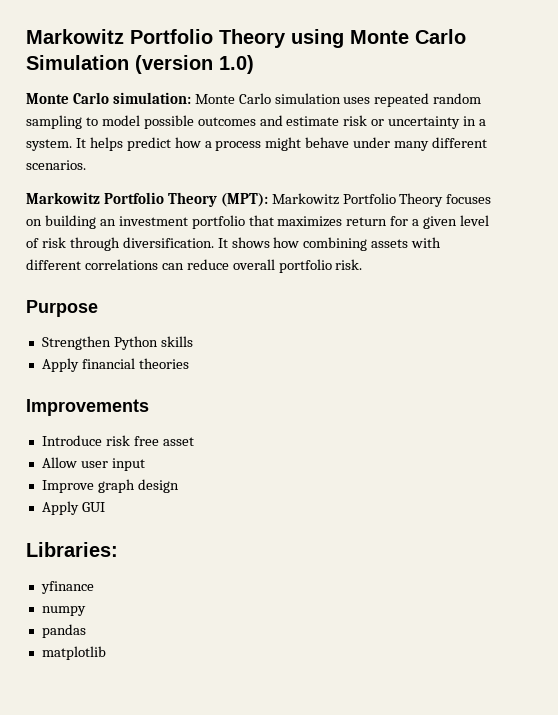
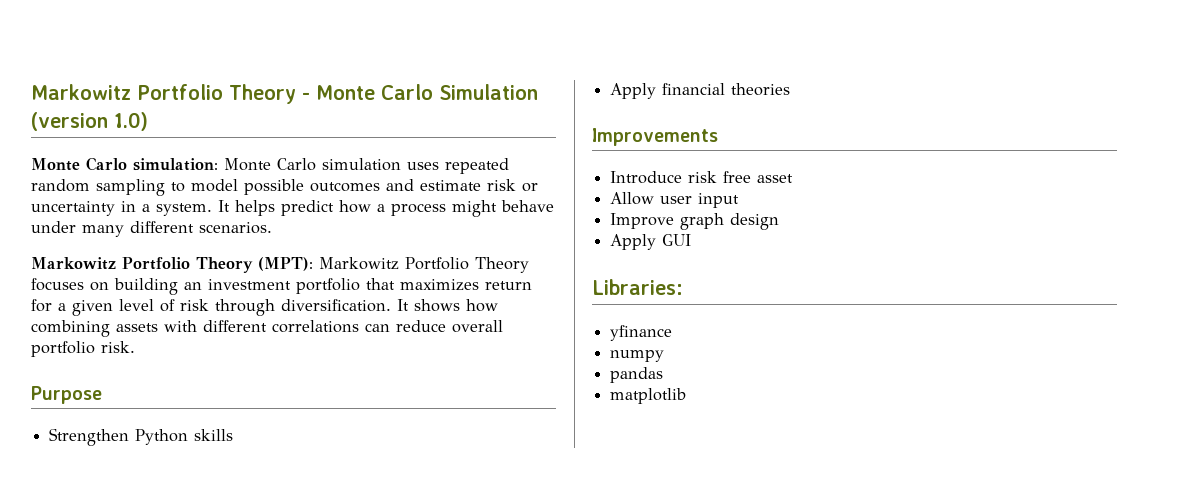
- Markowitz Portfolio Theory using Monte Carlo Simulation (version 1.0)
+ Markowitz Portfolio Theory - Monte Carlo Simulation (version 1.0)

